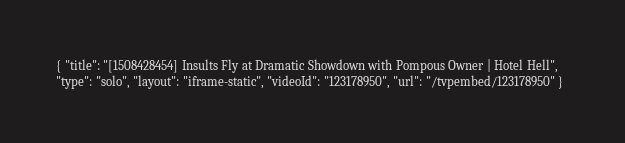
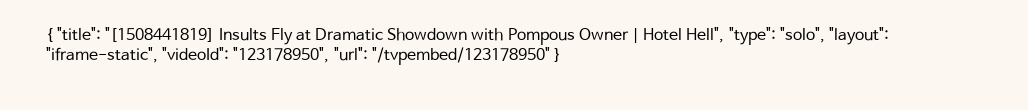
- { "title": "[1508428454] Insults Fly at Dramatic Showdown with Pompous Owner | Hotel Hell", "type": "solo", "layout": "iframe-static", "videoId": "123178950", "url": "/tvpembed/123178950" }
+ { "title": "[1508441819] Insults Fly at Dramatic Showdown with Pompous Owner | Hotel Hell", "type": "solo", "layout": "iframe-static", "videoId": "123178950", "url": "/tvpembed/123178950" }

